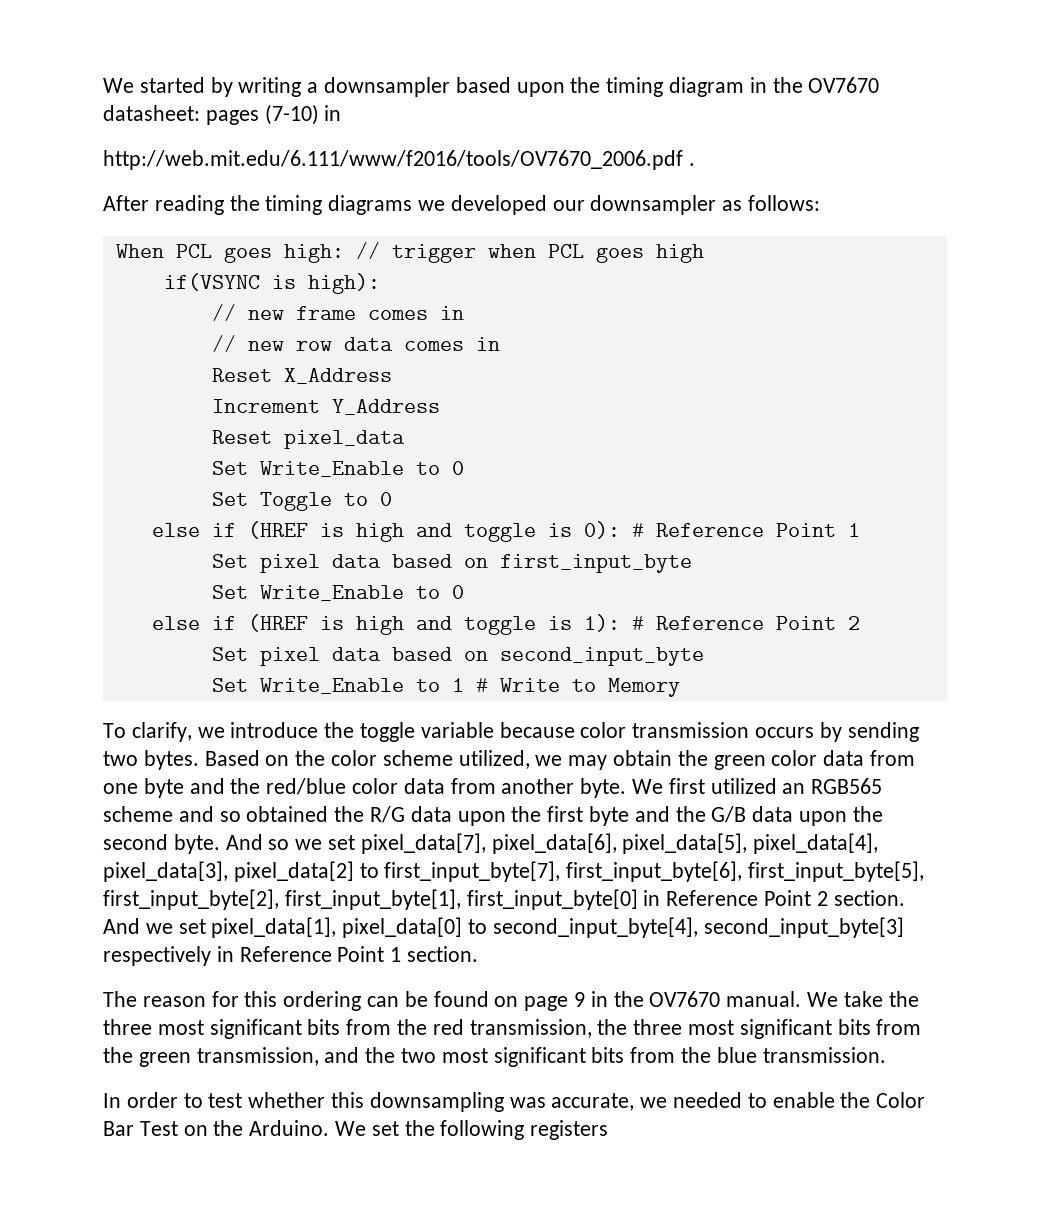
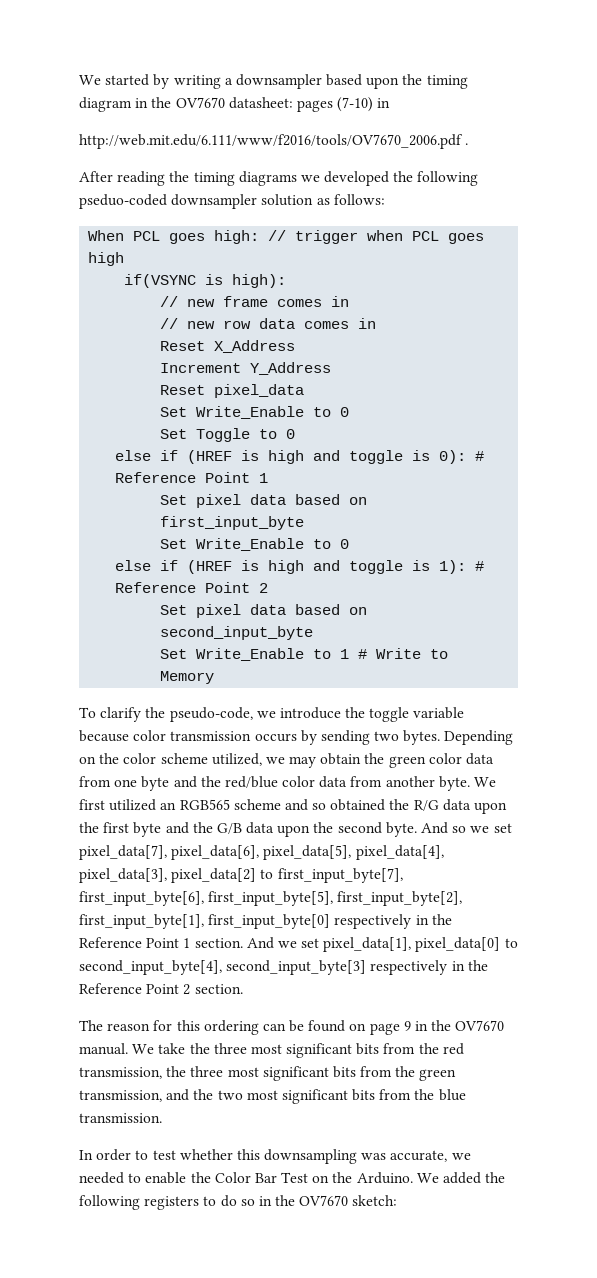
- After reading the timing diagrams we developed our downsampler as follows:
+ After reading the timing diagrams we developed the following pseduo-coded downsampler solution as follows:
- To clarify, we introduce the toggle variable because color transmission occurs by sending two bytes.
+ To clarify the pseudo-code, we introduce the toggle variable because color transmission occurs by sending two bytes.
- Based on the color scheme utilized, we may obtain the green color data from one byte and the red/blue color data from another byte.
+ Depending on the color scheme utilized, we may obtain the green color data from one byte and the red/blue color data from another byte.
- And so we set pixel_data[7], pixel_data[6], pixel_data[5], pixel_data[4], pixel_data[3], pixel_data[2] to first_input_byte[7], first_input_byte[6], first_input_byte[5], first_input_byte[2], first_input_byte[1], first_input_byte[0] in Reference Point 2 section.
+ And so we set pixel_data[7], pixel_data[6], pixel_data[5], pixel_data[4], pixel_data[3], pixel_data[2] to first_input_byte[7], first_input_byte[6], first_input_byte[5], first_input_byte[2], first_input_byte[1], first_input_byte[0] respectively in the Reference Point 1 section.
- And we set pixel_data[1], pixel_data[0] to second_input_byte[4], second_input_byte[3] respectively in Reference Point 1 section.
+ And we set pixel_data[1], pixel_data[0] to second_input_byte[4], second_input_byte[3] respectively in the Reference Point 2 section.
- We set the following registers
+ We added the following registers to do so in the OV7670 sketch:

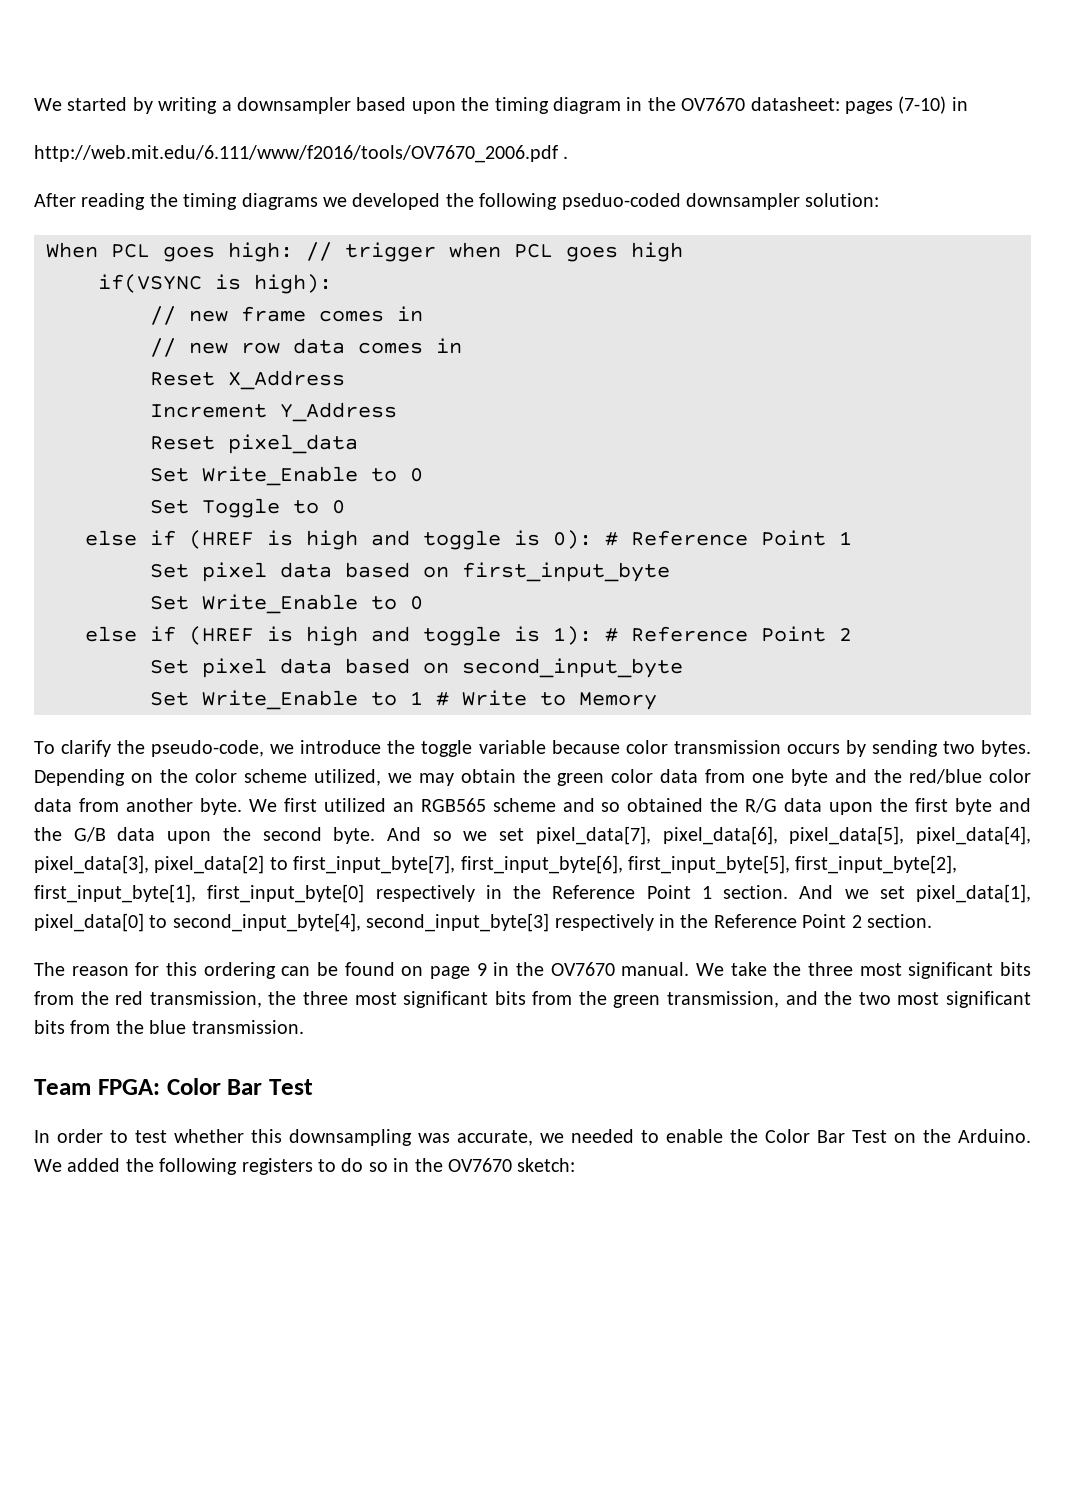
- After reading the timing diagrams we developed the following pseduo-coded downsampler solution as follows:
+ After reading the timing diagrams we developed the following pseduo-coded downsampler solution:
+ Team FPGA: Color Bar Test

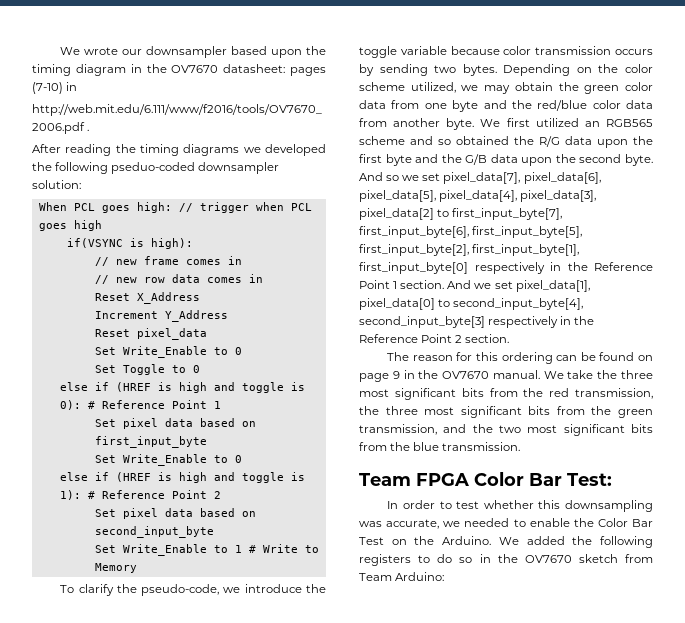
- We started by writing a downsampler based upon the timing diagram in the OV7670 datasheet: pages (7-10) in
+ We wrote our downsampler based upon the timing diagram in the OV7670 datasheet: pages (7-10) in
- Team FPGA: Color Bar Test
+ Team FPGA Color Bar Test:
- We added the following registers to do so in the OV7670 sketch:
+ We added the following registers to do so in the OV7670 sketch from Team Arduino:

